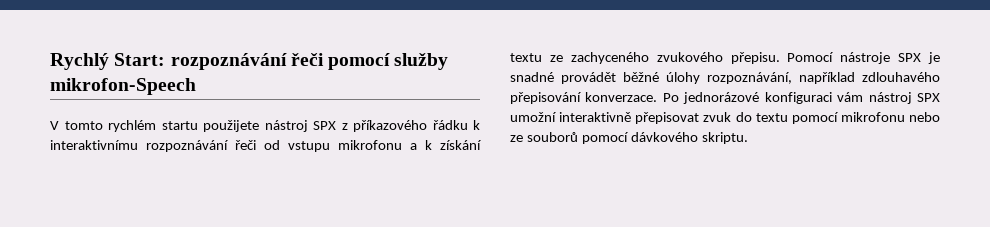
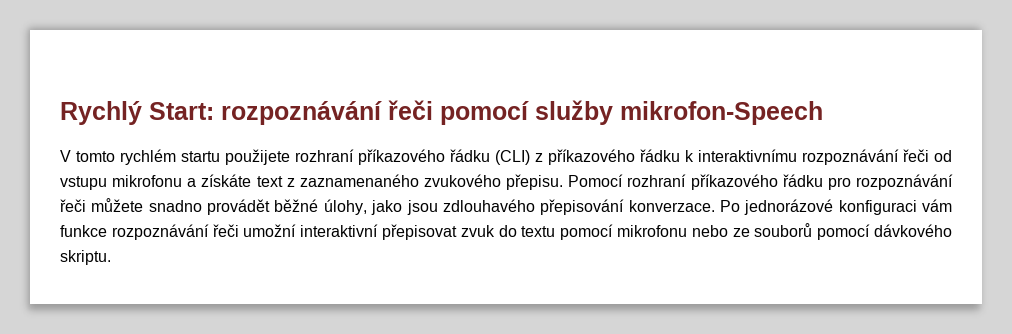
- V tomto rychlém startu použijete nástroj SPX z příkazového řádku k interaktivnímu rozpoznávání řeči od vstupu mikrofonu a k získání textu ze zachyceného zvukového přepisu. Pomocí nástroje SPX je snadné provádět běžné úlohy rozpoznávání, například zdlouhavého přepisování konverzace.
+ V tomto rychlém startu použijete rozhraní příkazového řádku (CLI) z příkazového řádku k interaktivnímu rozpoznávání řeči od vstupu mikrofonu a získáte text z zaznamenaného zvukového přepisu. Pomocí rozhraní příkazového řádku pro rozpoznávání řeči můžete snadno provádět běžné úlohy, jako jsou zdlouhavého přepisování konverzace.
- Po jednorázové konfiguraci vám nástroj SPX umožní interaktivně přepisovat zvuk do textu pomocí mikrofonu nebo ze souborů pomocí dávkového skriptu.
+ Po jednorázové konfiguraci vám funkce rozpoznávání řeči umožní interaktivní přepisovat zvuk do textu pomocí mikrofonu nebo ze souborů pomocí dávkového skriptu.

